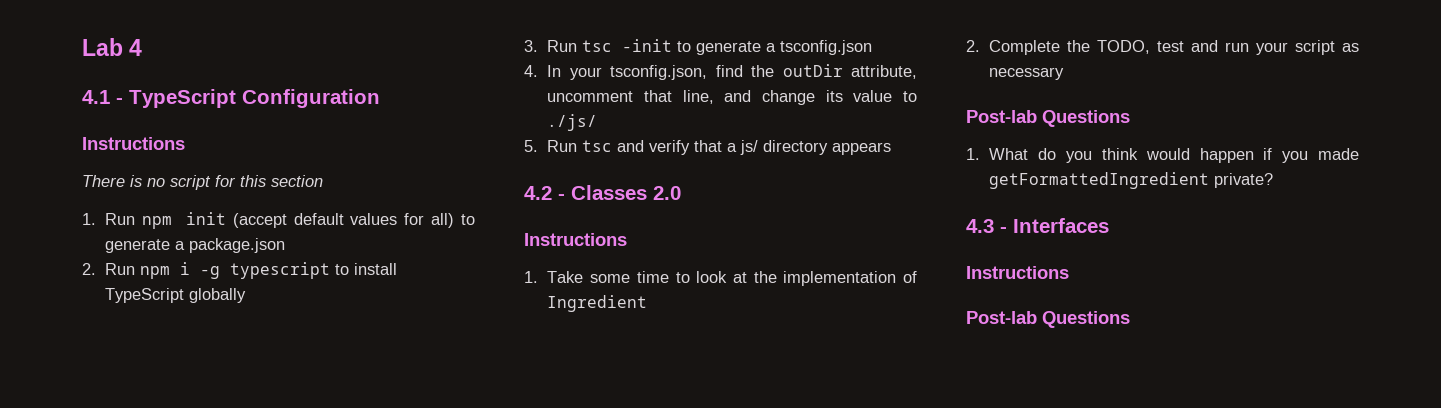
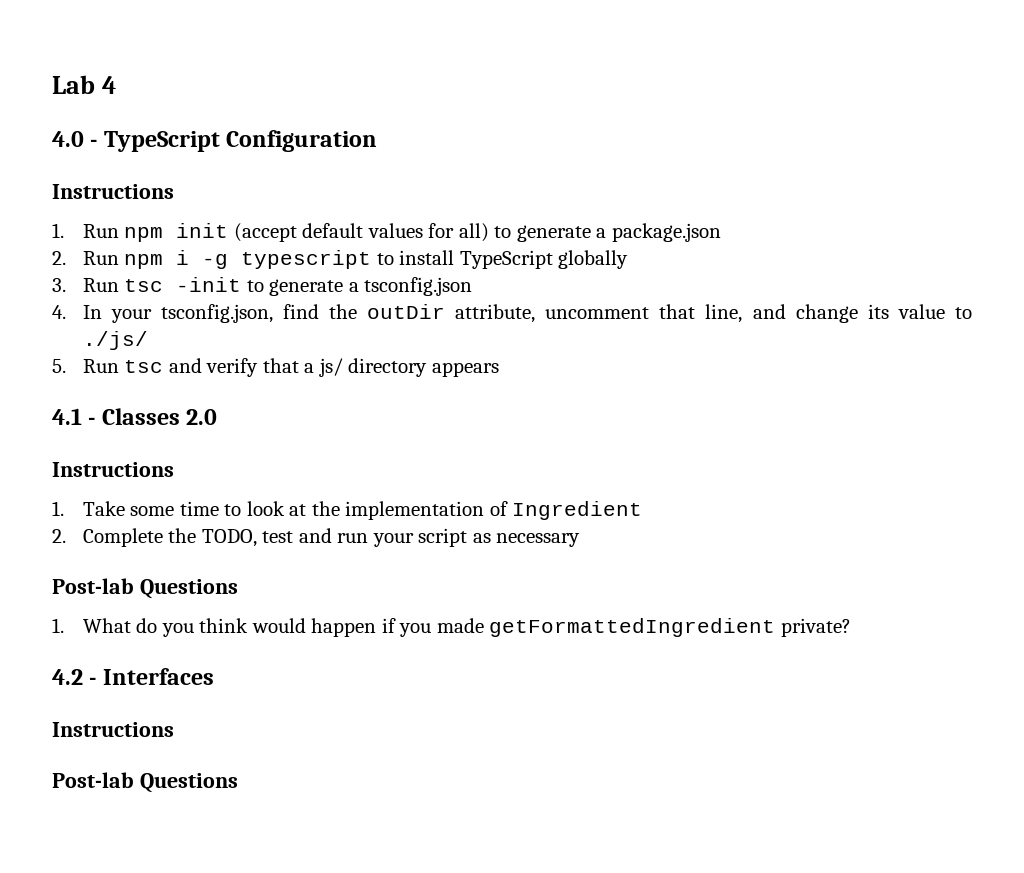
- 4.1 - TypeScript Configuration
+ 4.0 - TypeScript Configuration
- There is no script for this section
- 4.2 - Classes 2.0
+ 4.1 - Classes 2.0
- 4.3 - Interfaces
+ 4.2 - Interfaces

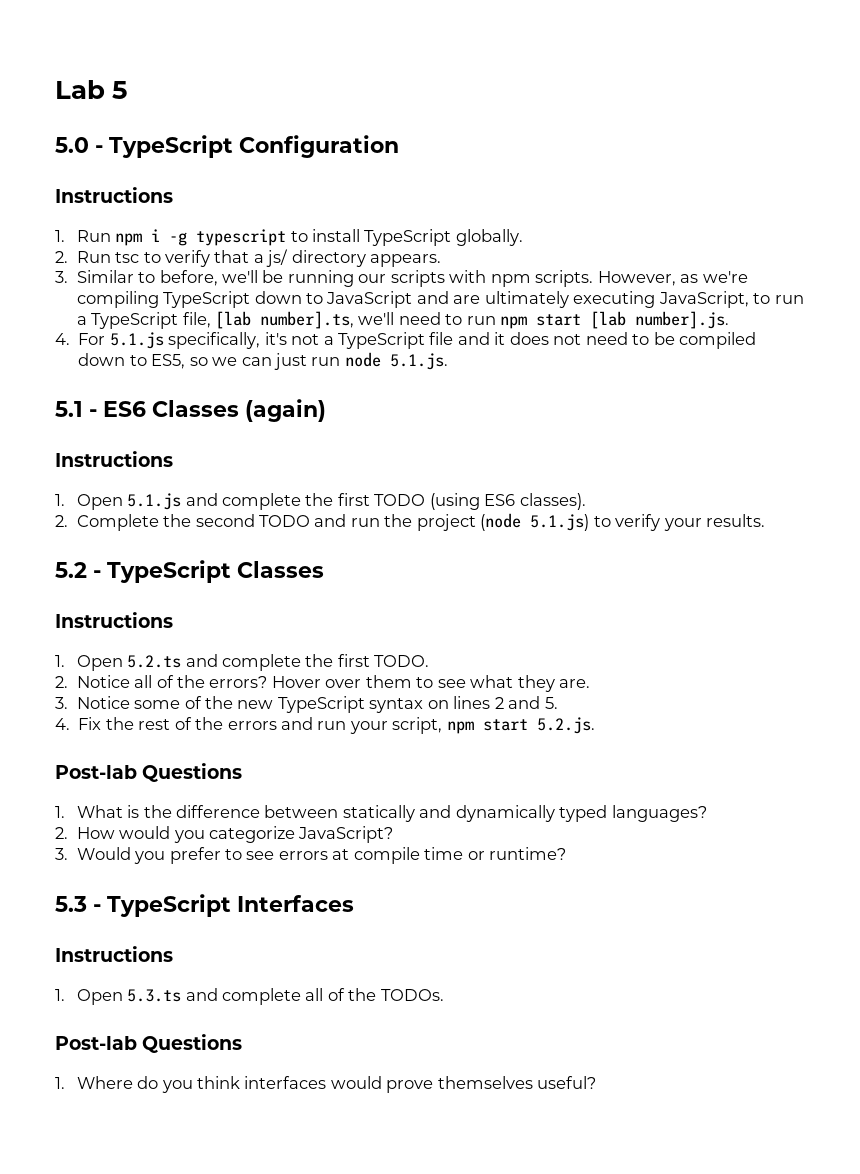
- Lab 4
- 4.0 - TypeScript Configuration
+ Lab 5
+ 5.0 - TypeScript Configuration
- 1. Run npm init (accept default values for all) to generate a package.json
- 2. Run npm i -g typescript to install TypeScript globally
- 3. Run tsc -init to generate a tsconfig.json
- 4. In your tsconfig.json, find the outDir attribute, uncomment that line, and change its value to ./js/
- 5. Run tsc and verify that a js/ directory appears
- 4.1 - Classes 2.0
+ 1. Run npm i -g typescript to install TypeScript globally.
+ 2. Run tsc to verify that a js/ directory appears.
+ 3. Similar to before, we'll be running our scripts with npm scripts. However, as we're compiling TypeScript down to JavaScript and are ultimately executing JavaScript, to run a TypeScript file, [lab number].ts, we'll need to run npm start [lab number].js.
+ 4. For 5.1.js specifically, it's not a TypeScript file and it does not need to be compiled down to ES5, so we can just run node 5.1.js.
+ 5.1 - ES6 Classes (again)
  Instructions
- 1. Take some time to look at the implementation of Ingredient
- 2. Complete the TODO, test and run your script as necessary
+ 1. Open 5.1.js and complete the first TODO (using ES6 classes).
+ 2. Complete the second TODO and run the project (node 5.1.js) to verify your results.
+ 5.2 - TypeScript Classes
+ Instructions
+ 1. Open 5.2.ts and complete the first TODO.
+ 2. Notice all of the errors? Hover over them to see what they are.
+ 3. Notice some of the new TypeScript syntax on lines 2 and 5.
+ 4. Fix the rest of the errors and run your script, npm start 5.2.js.
  Post-lab Questions
- 1. What do you think would happen if you made getFormattedIngredient private?
- 4.2 - Interfaces
+ 1. What is the difference between statically and dynamically typed languages?
+ 2. How would you categorize JavaScript?
+ 3. Would you prefer to see errors at compile time or runtime?
+ 5.3 - TypeScript Interfaces
  Instructions
+ 1. Open 5.3.ts and complete all of the TODOs.
  Post-lab Questions
+ 1. Where do you think interfaces would prove themselves useful?

